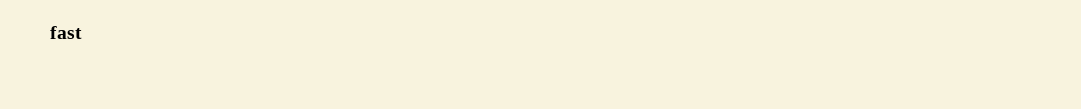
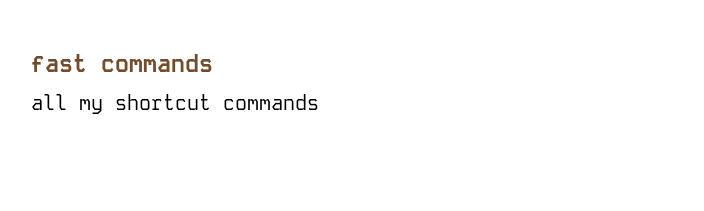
- fast
+ fast commands
+ all my shortcut commands

